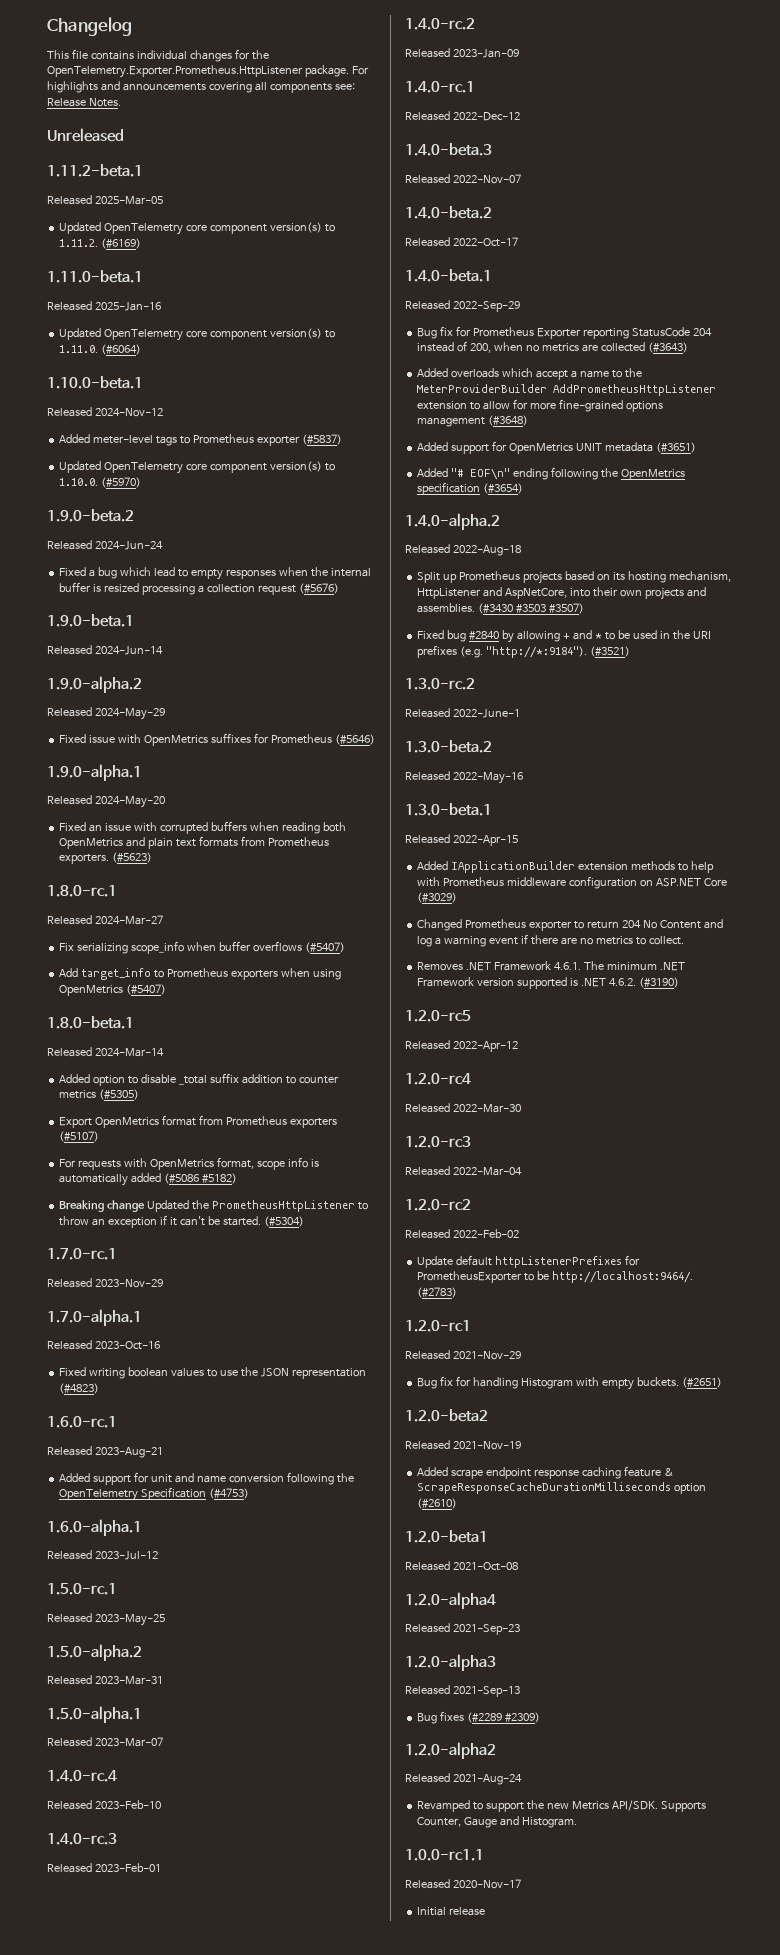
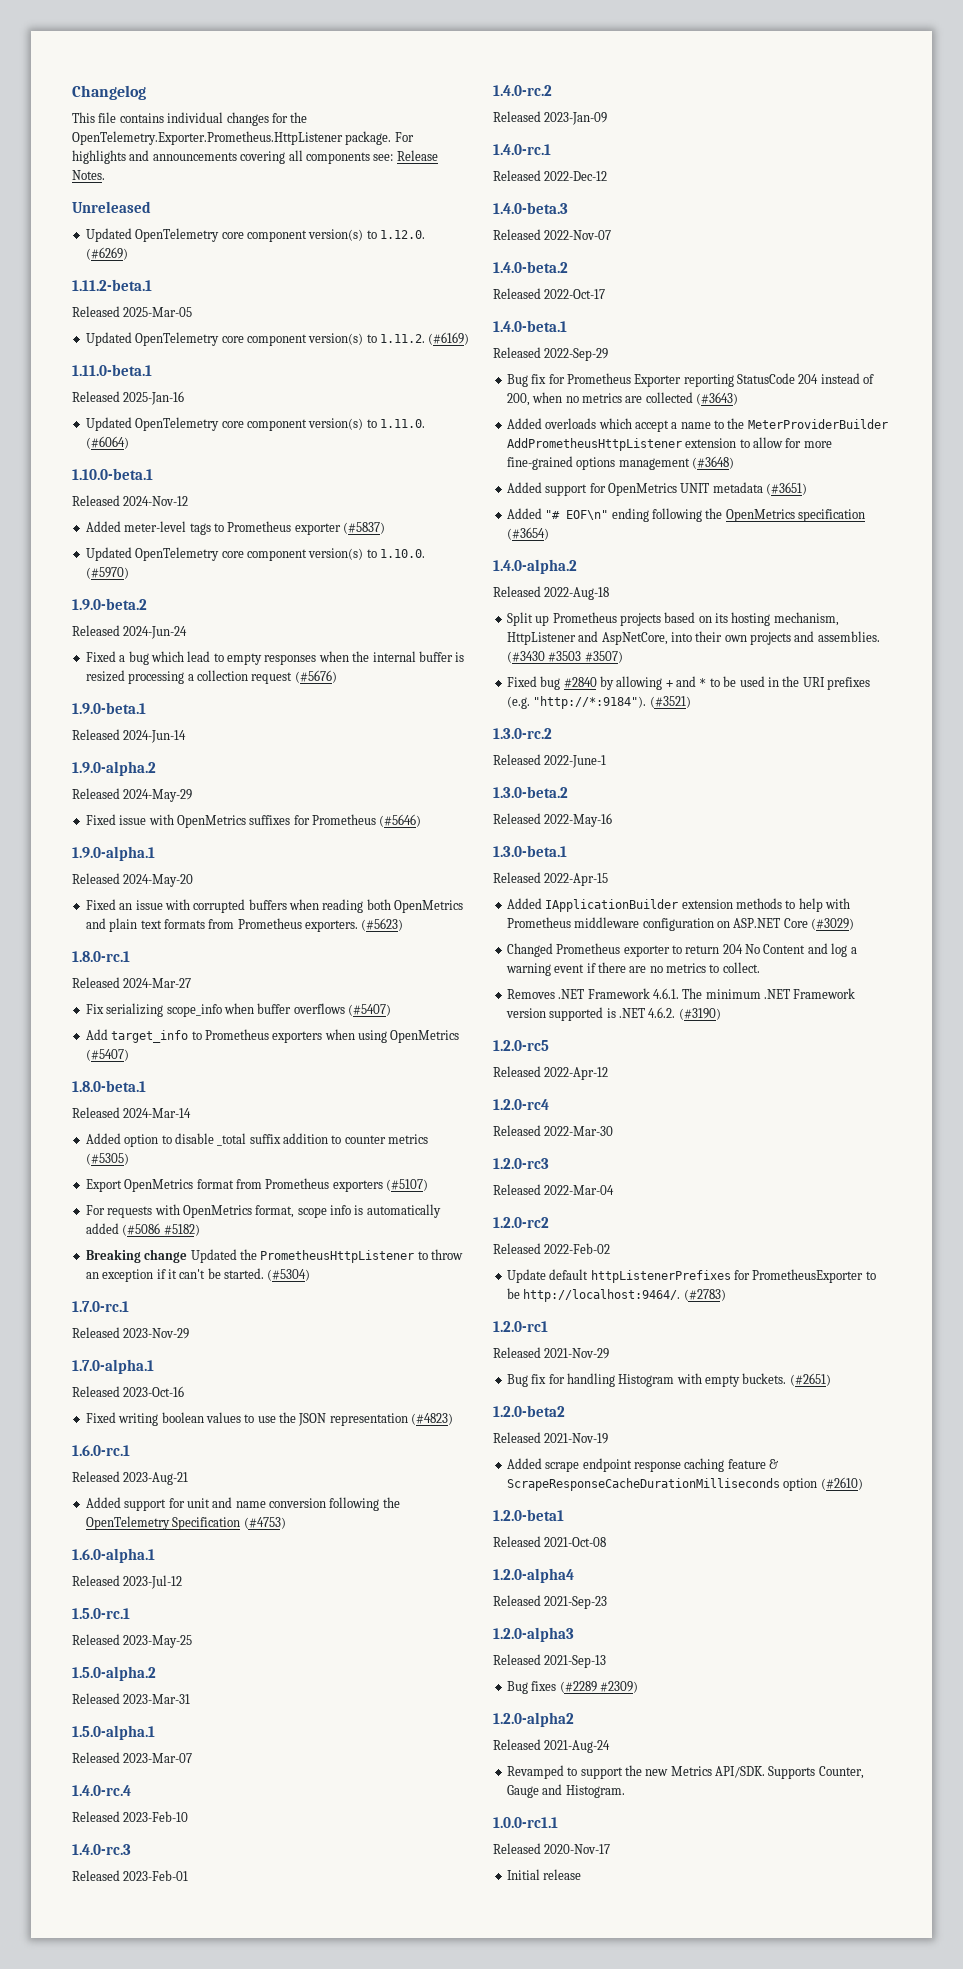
+ Updated OpenTelemetry core component version(s) to 1.12.0. (#6269)

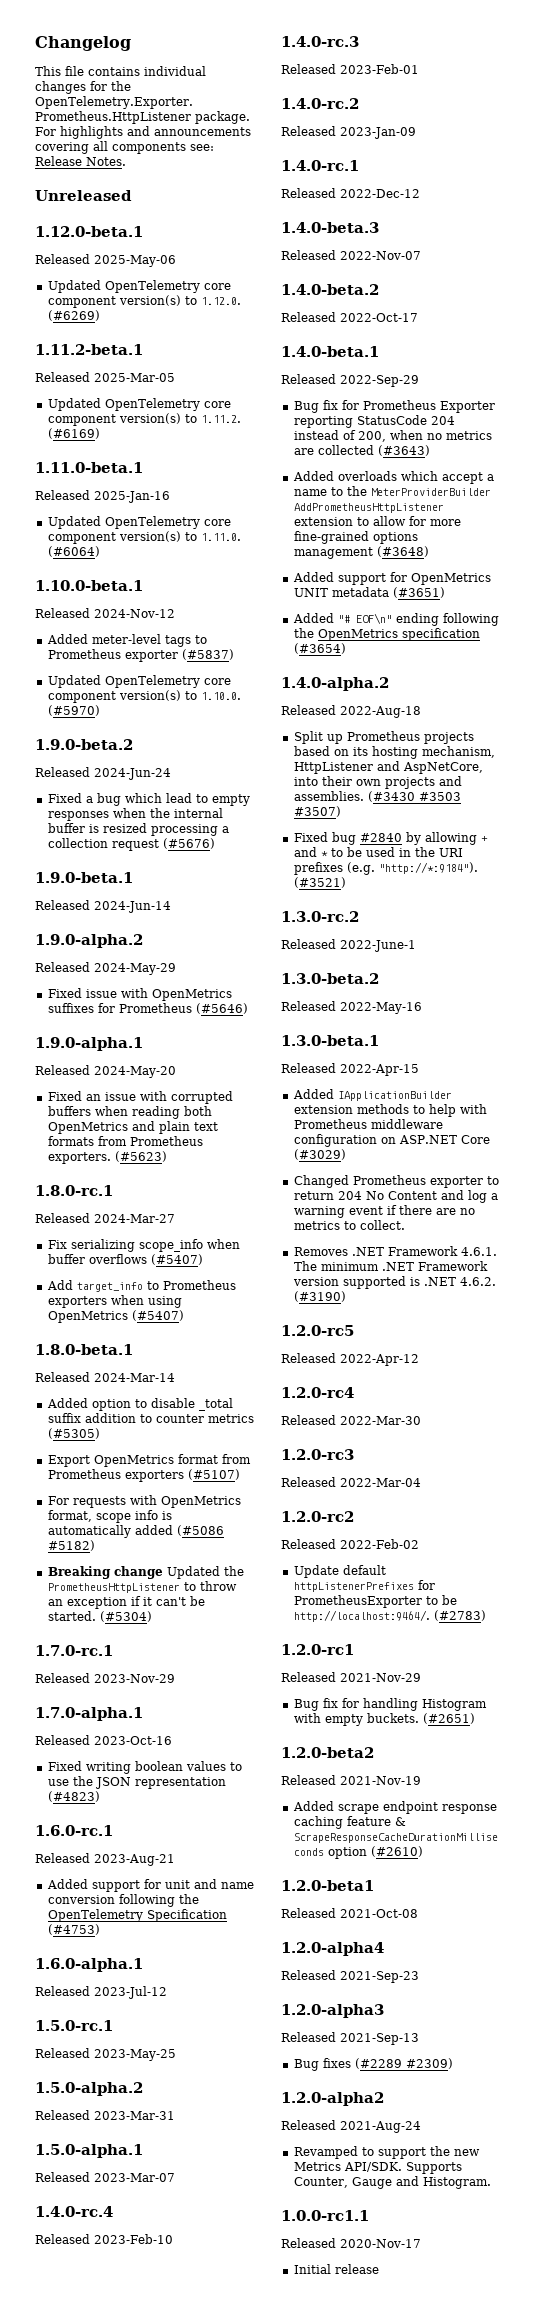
+ 1.12.0-beta.1
+ Released 2025-May-06

